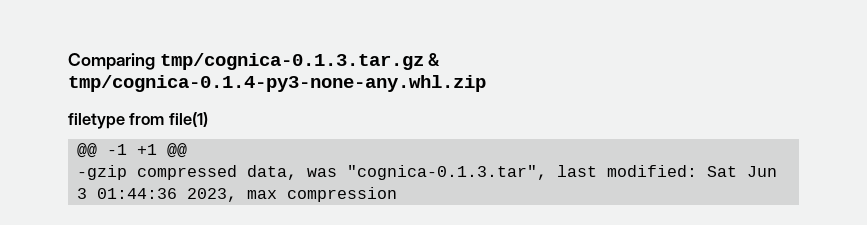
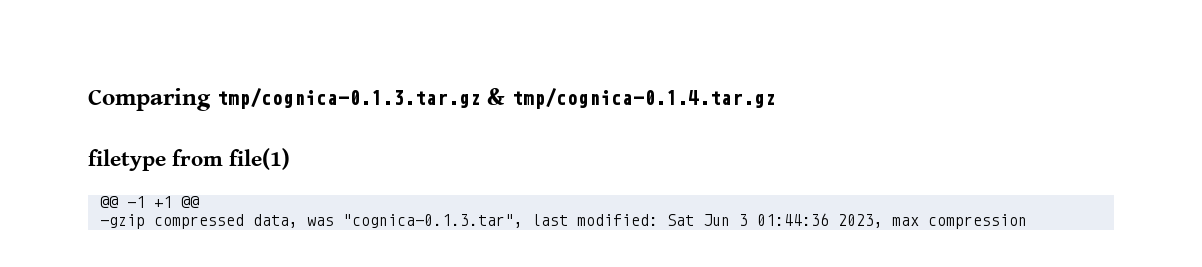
- Comparing tmp/cognica-0.1.3.tar.gz & tmp/cognica-0.1.4-py3-none-any.whl.zip
+ Comparing tmp/cognica-0.1.3.tar.gz & tmp/cognica-0.1.4.tar.gz

